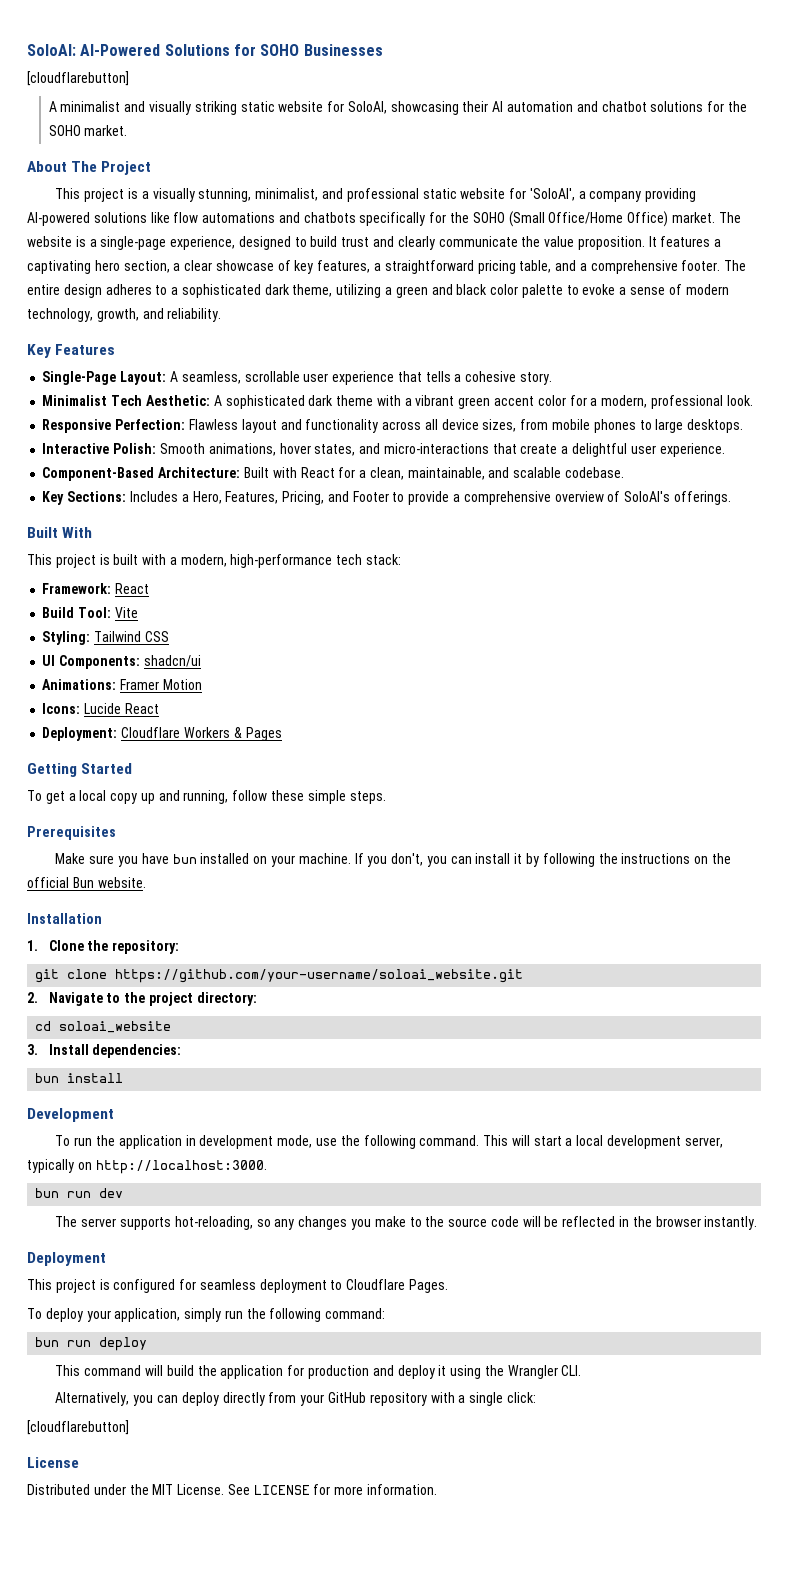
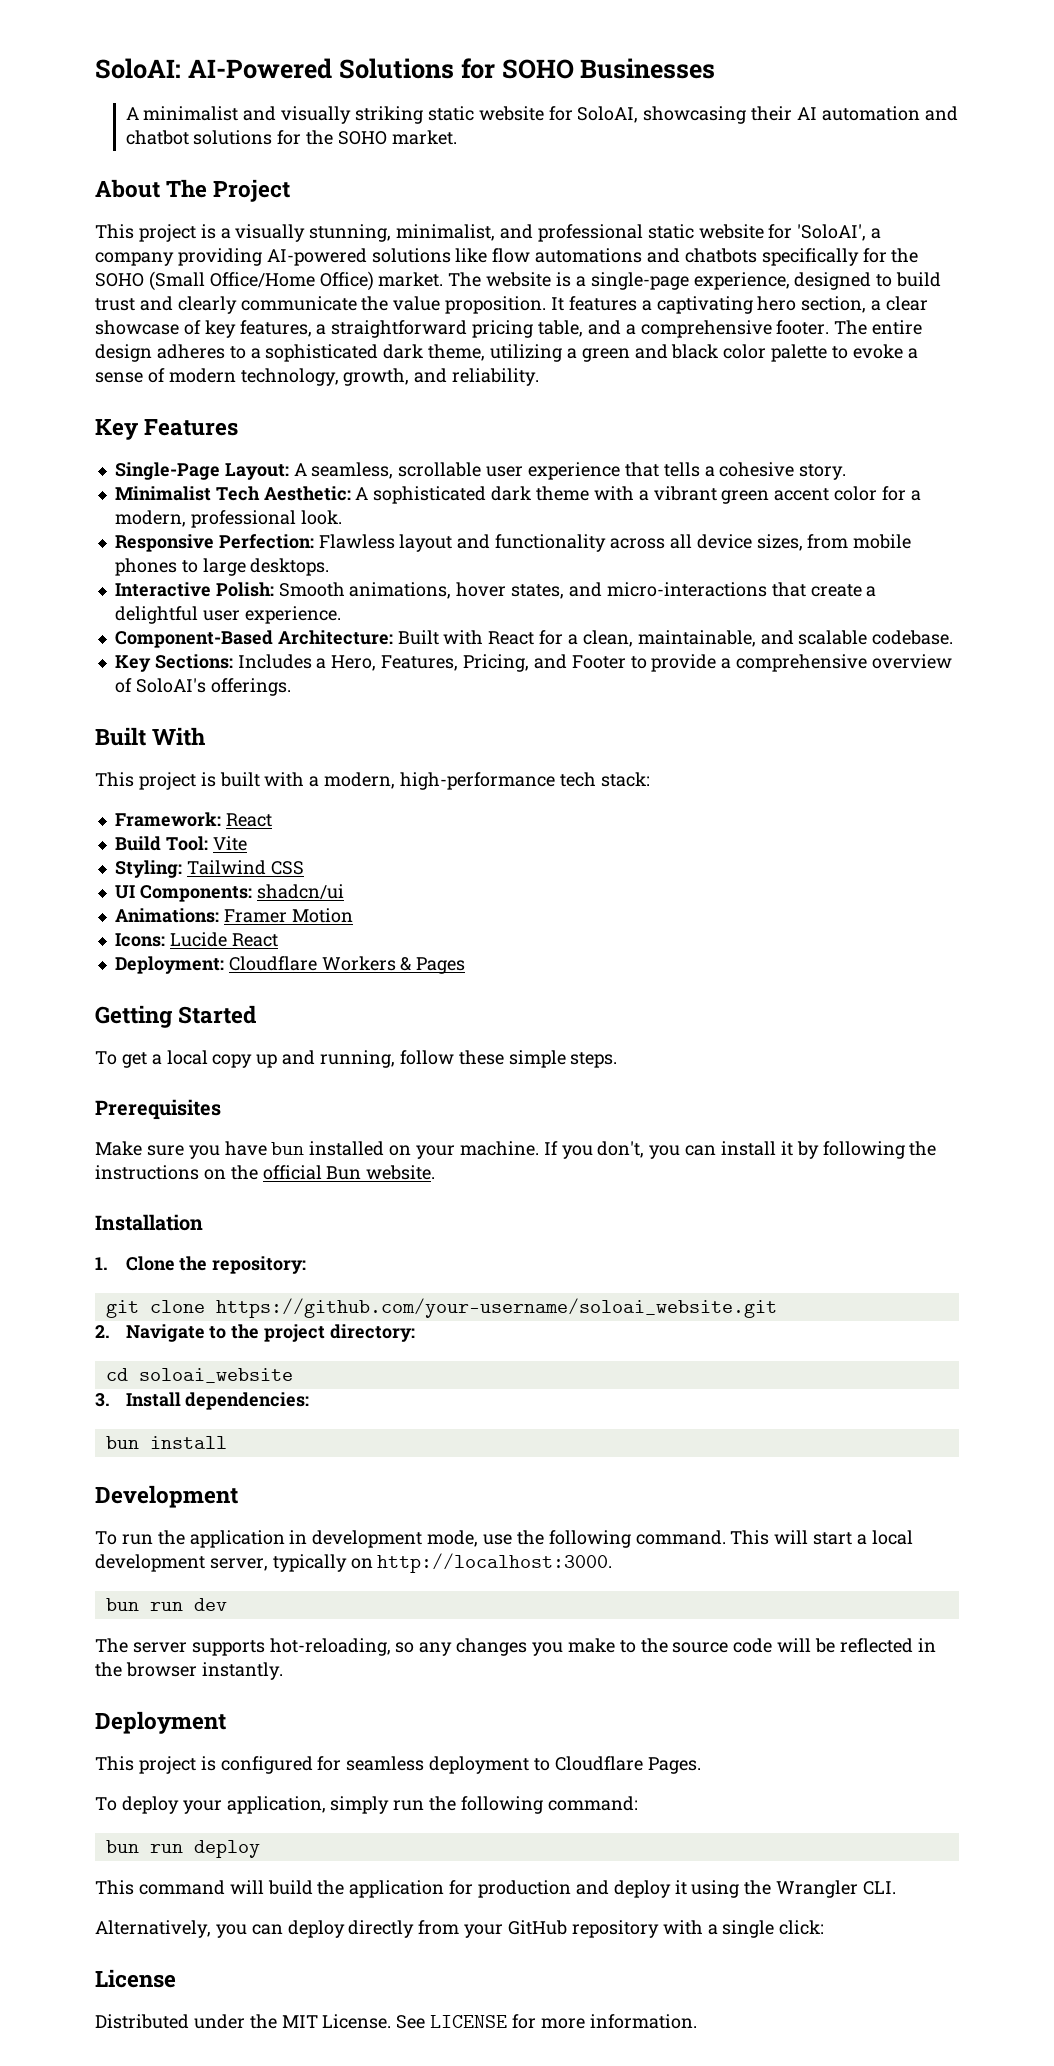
  SoloAI: AI-Powered Solutions for SOHO Businesses
- [cloudflarebutton]
  Alternatively, you can deploy directly from your GitHub repository with a single click:
- [cloudflarebutton]

